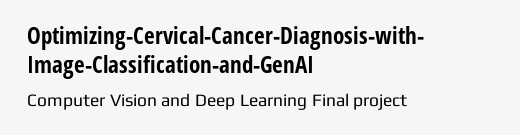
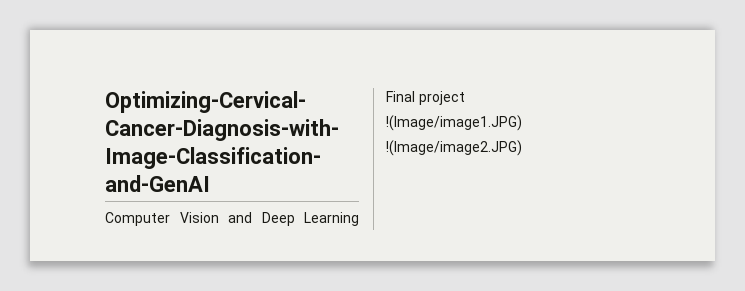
+ !(Image/image1.JPG)
+ !(Image/image2.JPG)

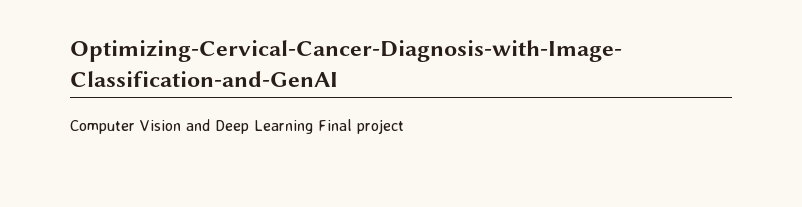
- !(Image/image1.JPG)
- !(Image/image2.JPG)

